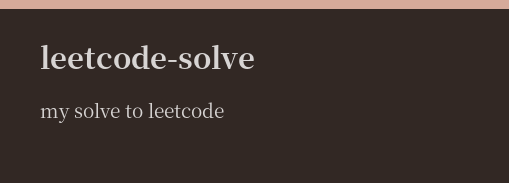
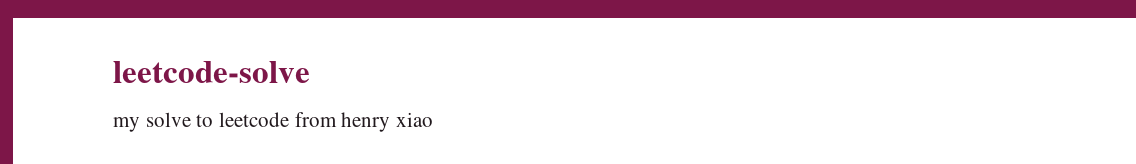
- my solve to leetcode
+ my solve to leetcode from henry xiao

